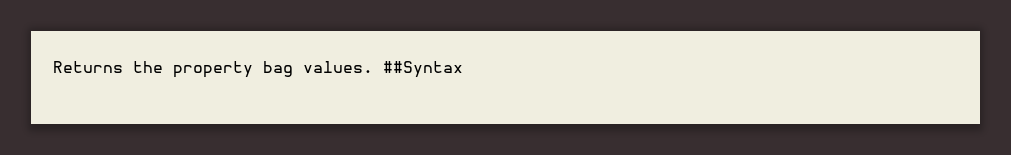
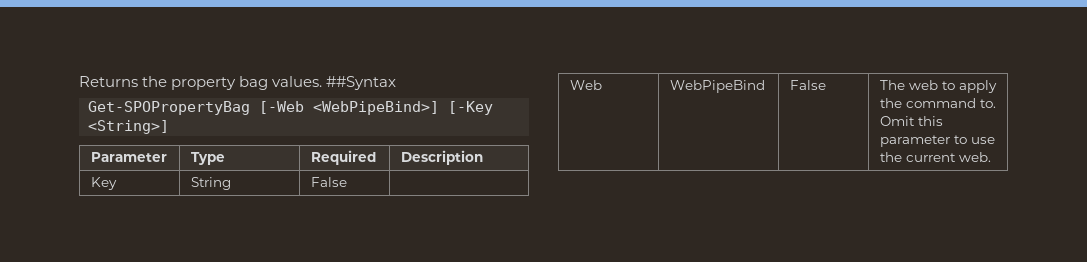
+ Get-SPOPropertyBag [-Web <WebPipeBind>] [-Key <String>]
+ Parameter | Type | Required | Description
+ Key | String | False |
+ Web | WebPipeBind | False | The web to apply the command to. Omit this parameter to use the current web.

